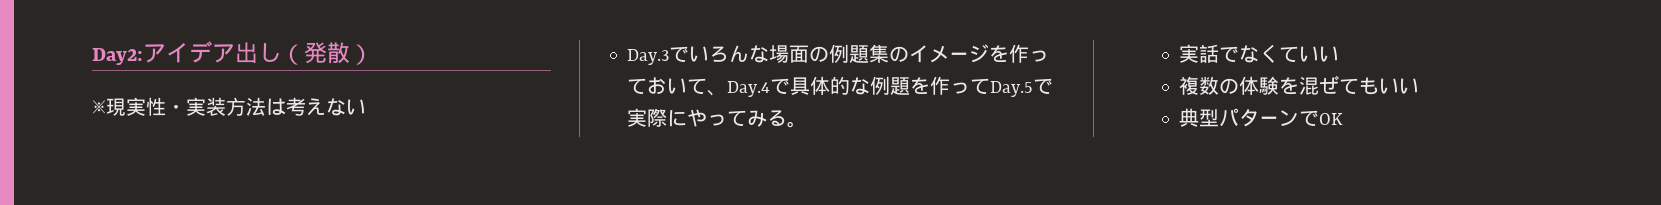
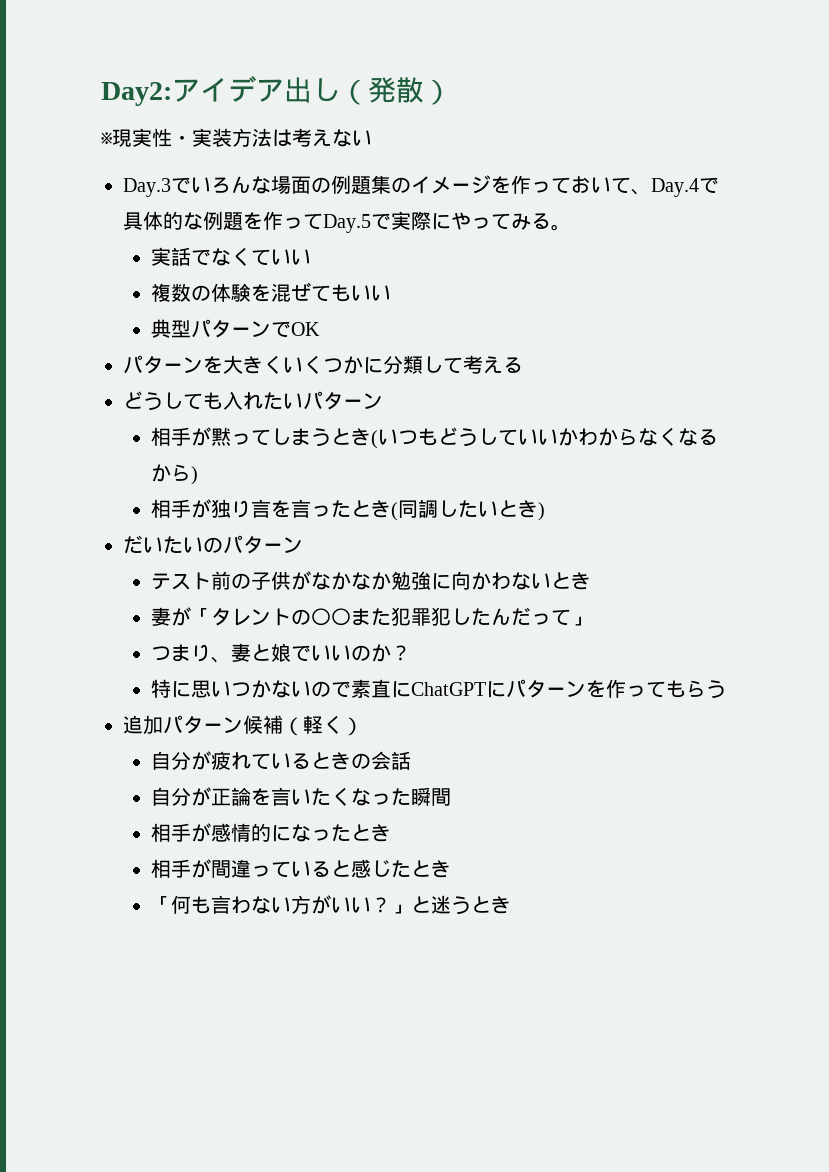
+ パターンを大きくいくつかに分類して考える
+ どうしても入れたいパターン
+ 相手が黙ってしまうとき(いつもどうしていいかわからなくなるから)
+ 相手が独り言を言ったとき(同調したいとき)
+ だいたいのパターン
+ テスト前の子供がなかなか勉強に向かわないとき
+ 妻が「タレントの〇〇また犯罪犯したんだって」
+ つまり、妻と娘でいいのか？
+ 特に思いつかないので素直にChatGPTにパターンを作ってもらう
+ 追加パターン候補（軽く）
+ 自分が疲れているときの会話
+ 自分が正論を言いたくなった瞬間
+ 相手が感情的になったとき
+ 相手が間違っていると感じたとき
+ 「何も言わない方がいい？」と迷うとき

